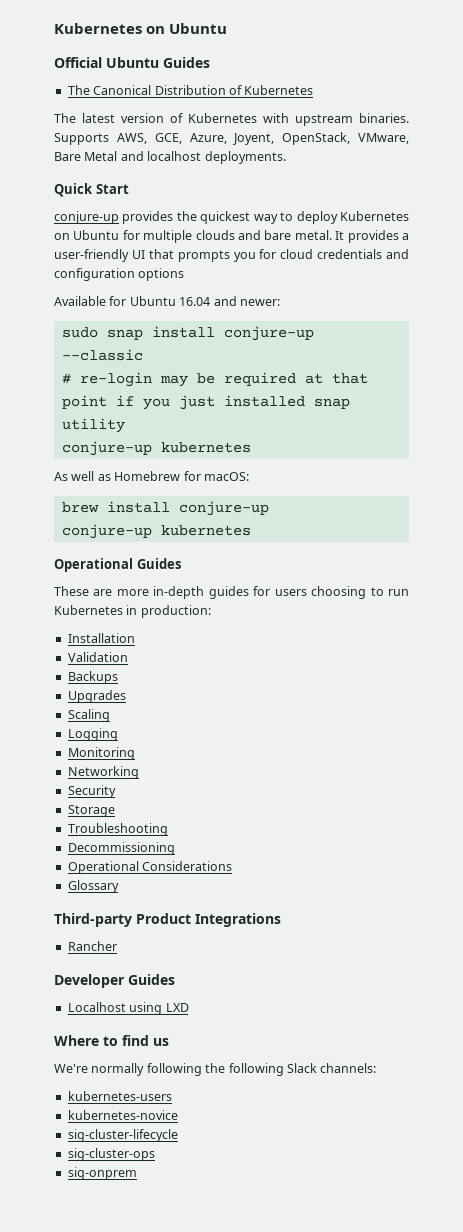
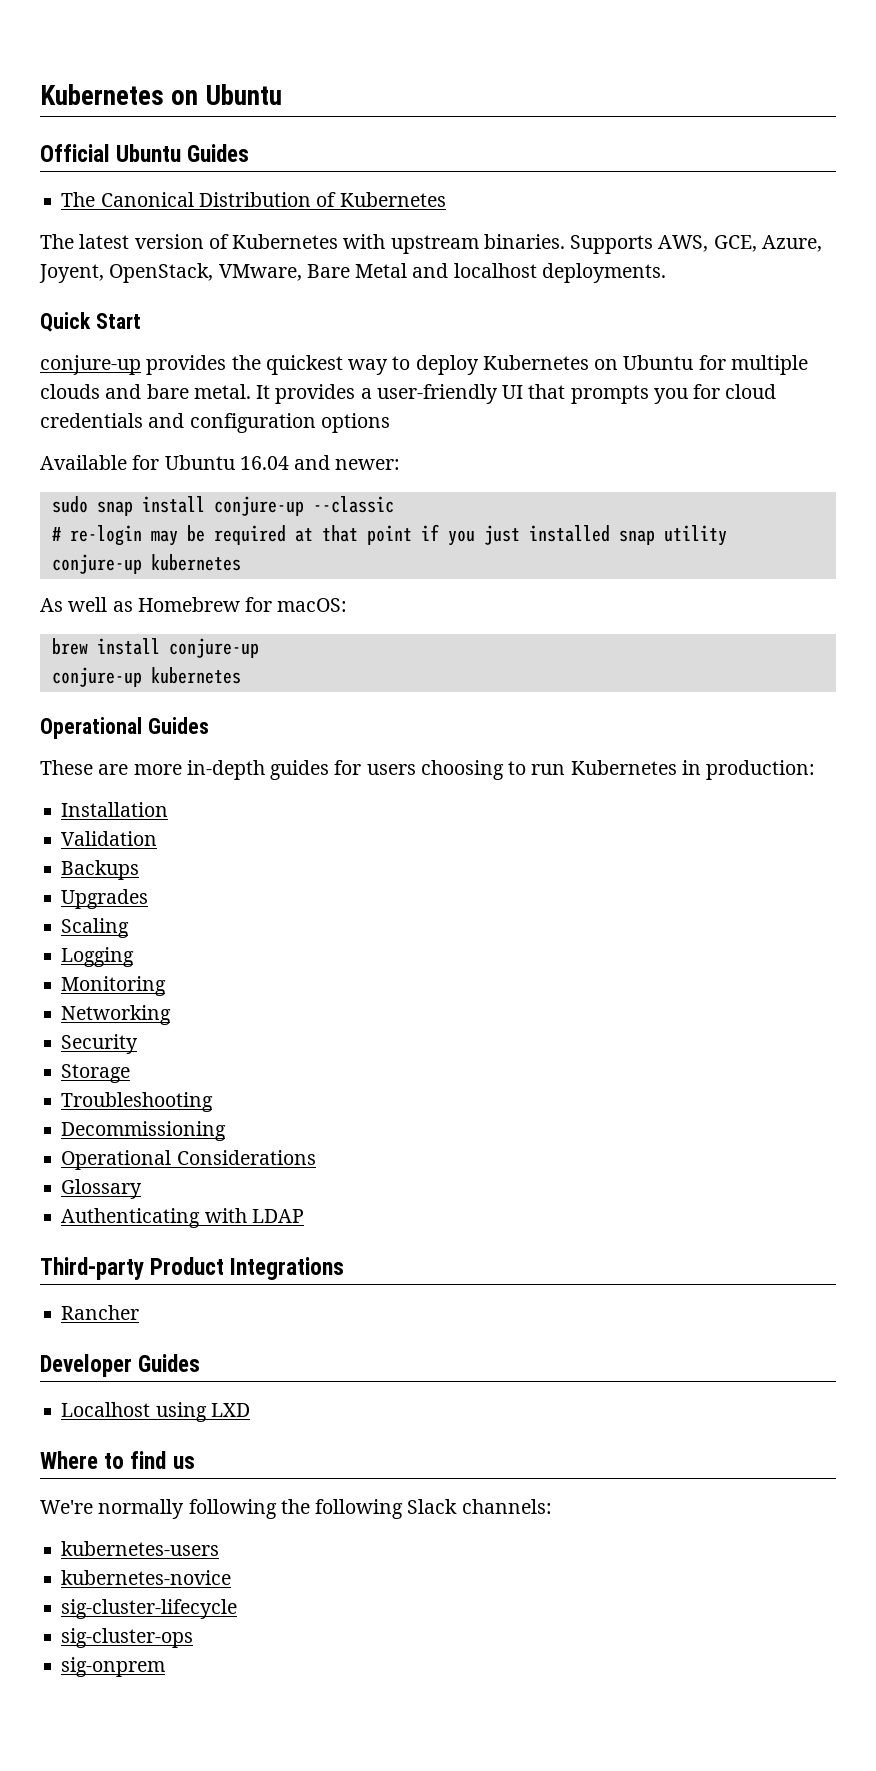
+ Authenticating with LDAP

